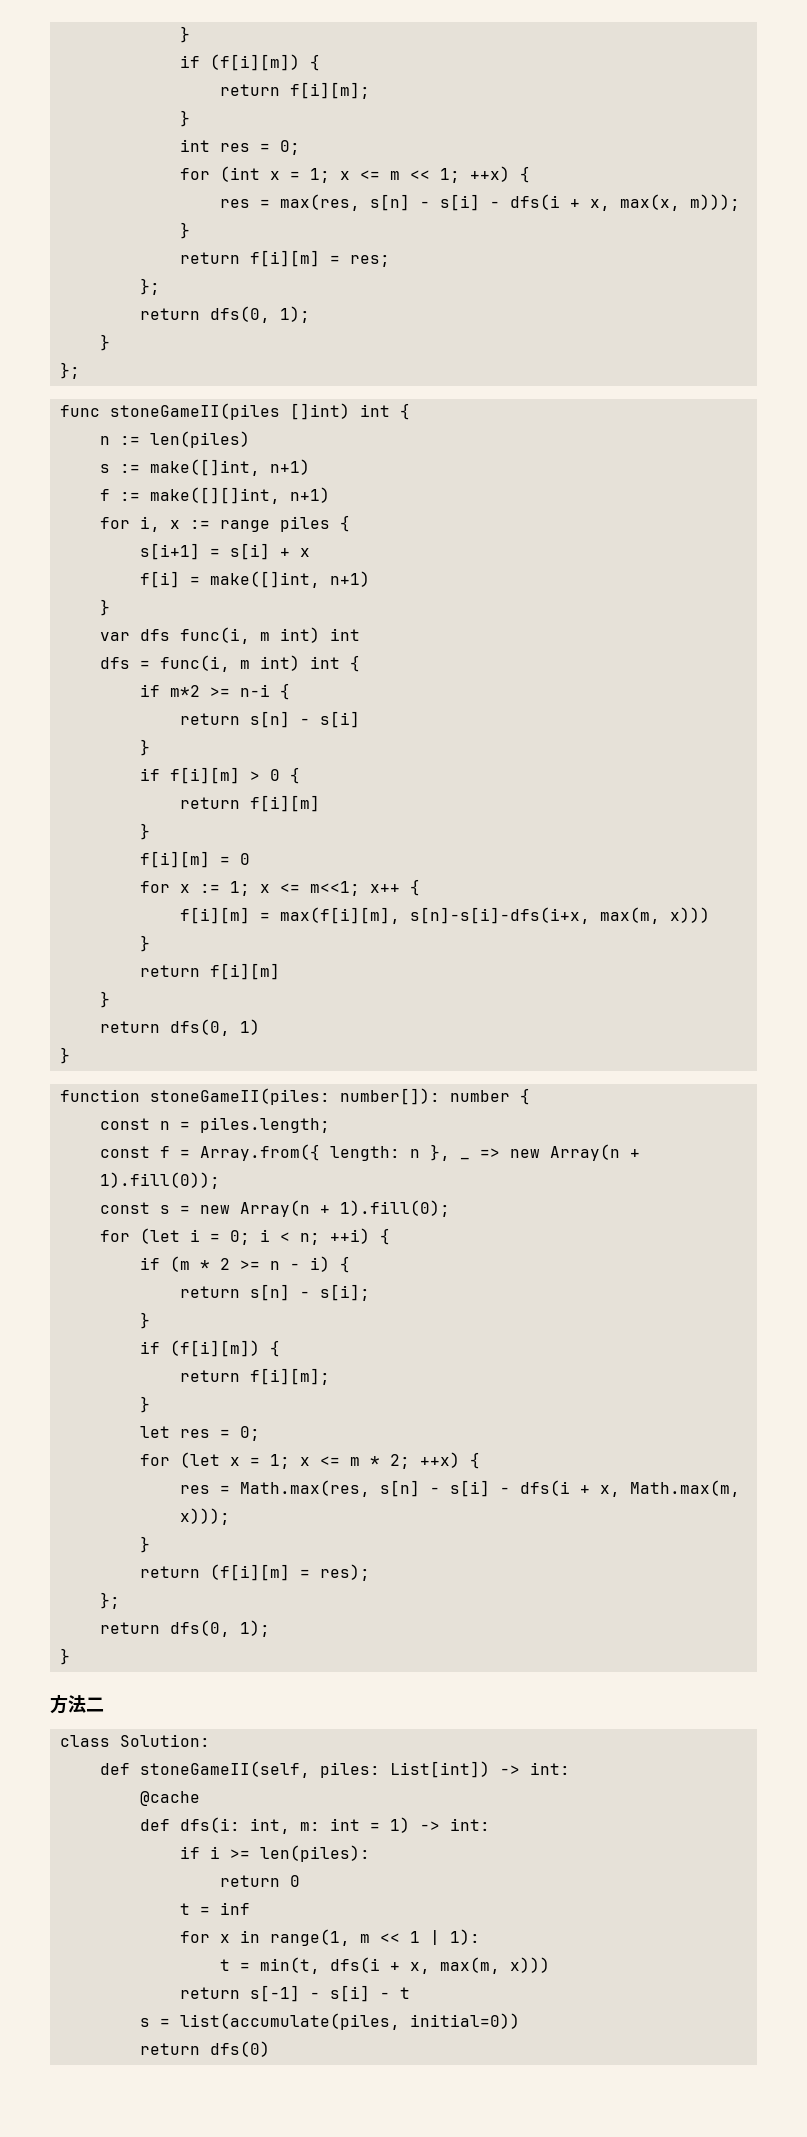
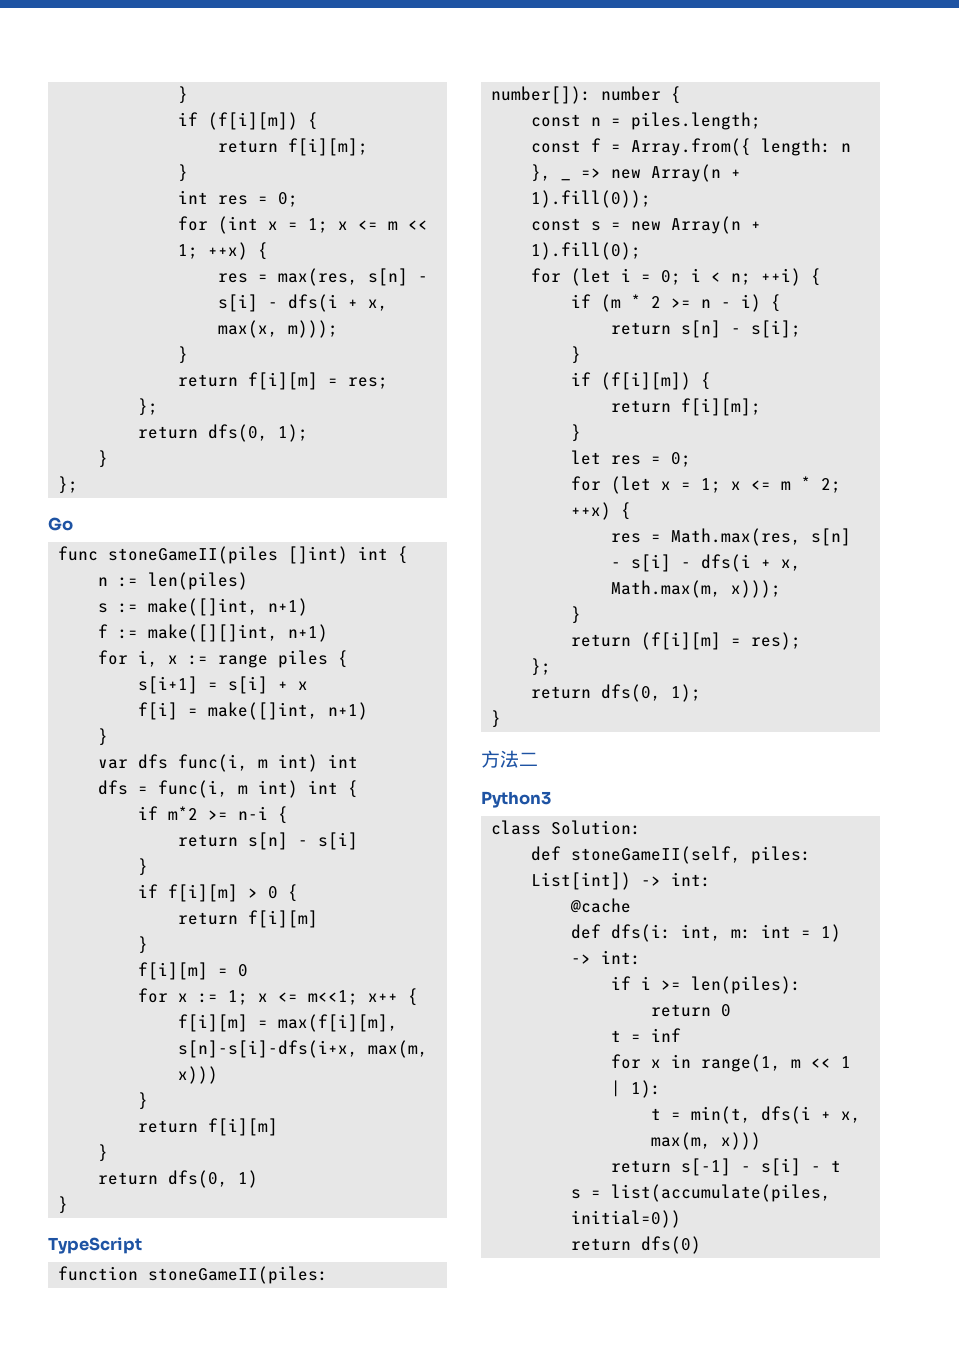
+ Go
+ TypeScript
+ Python3

